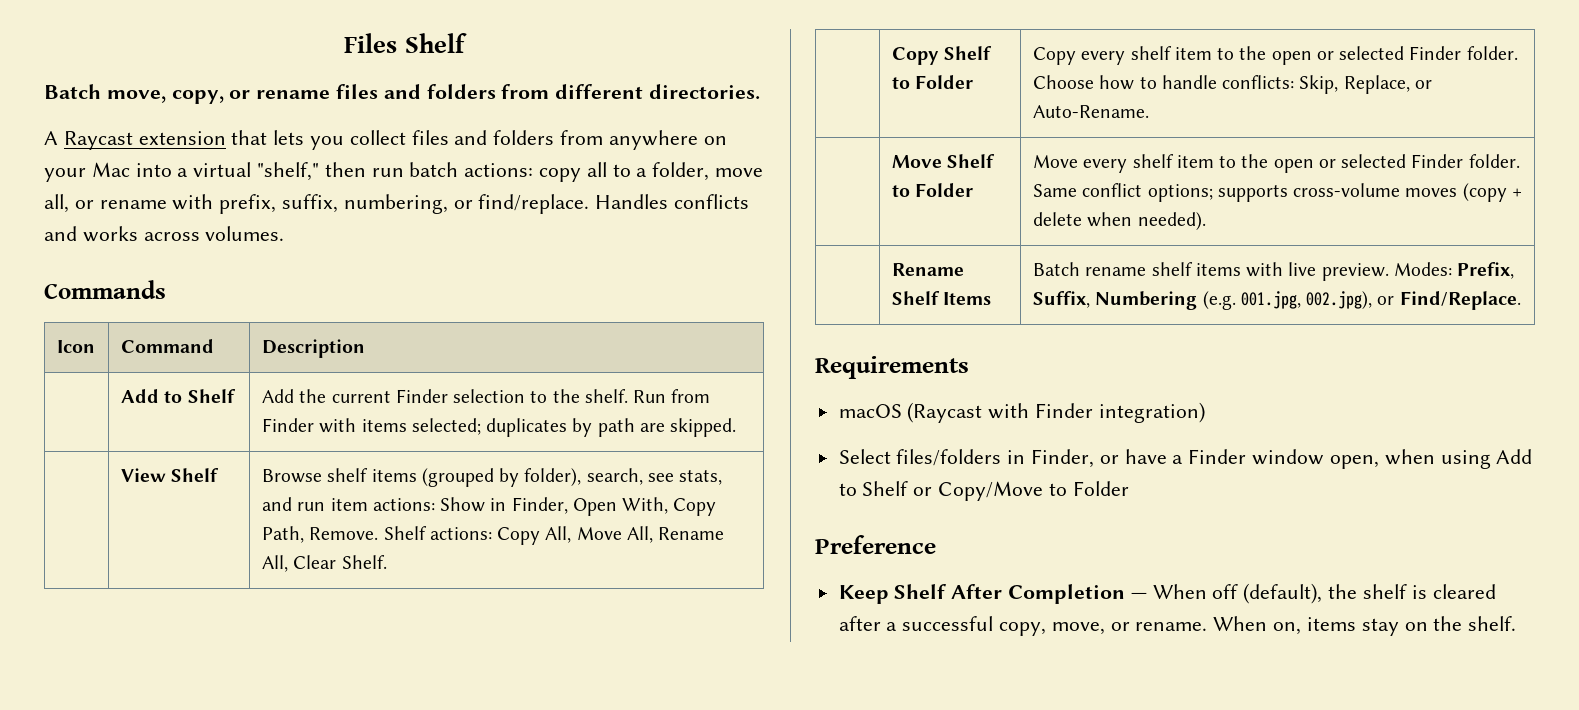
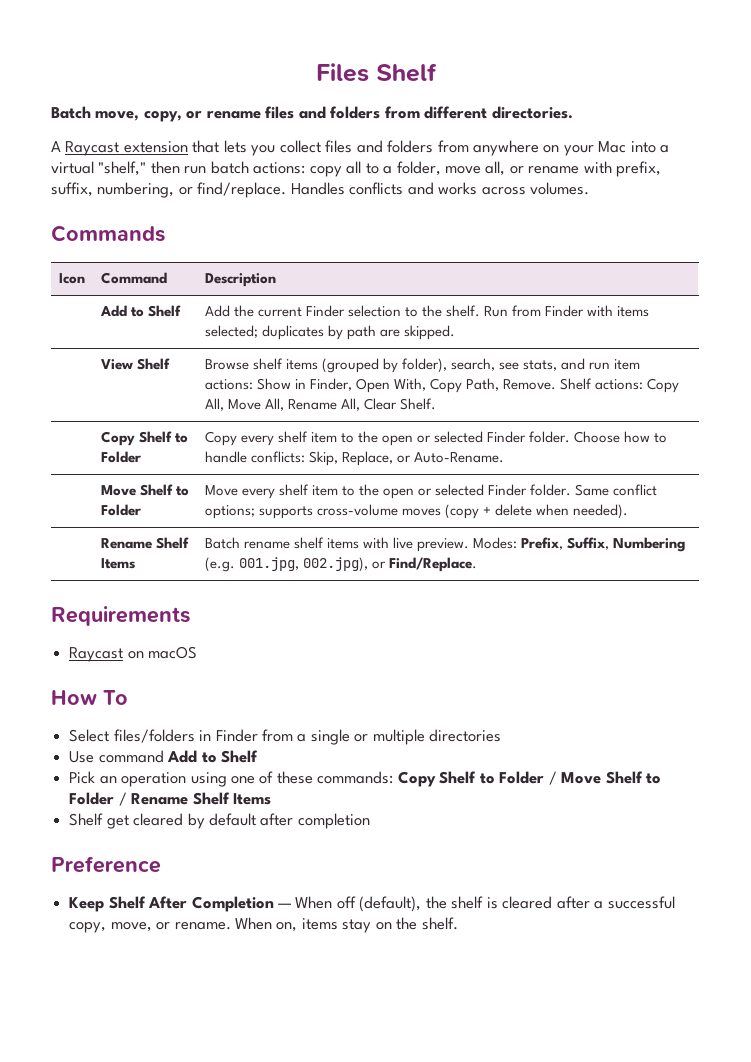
- macOS (Raycast with Finder integration)
+ Raycast on macOS
+ How To
- Select files/folders in Finder, or have a Finder window open, when using Add to Shelf or Copy/Move to Folder
+ Select files/folders in Finder from a single or multiple directories
+ Use command Add to Shelf
+ Pick an operation using one of these commands: Copy Shelf to Folder / Move Shelf to Folder / Rename Shelf Items
+ Shelf get cleared by default after completion

